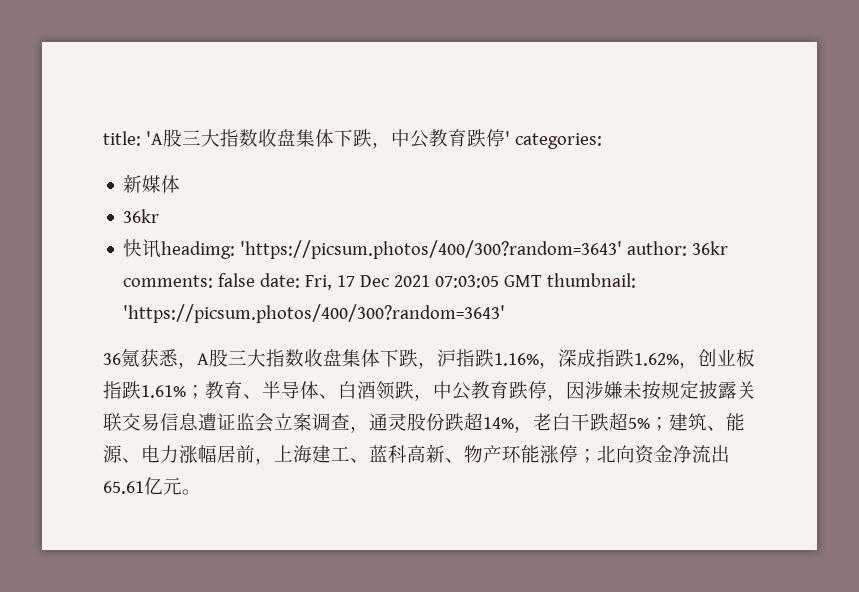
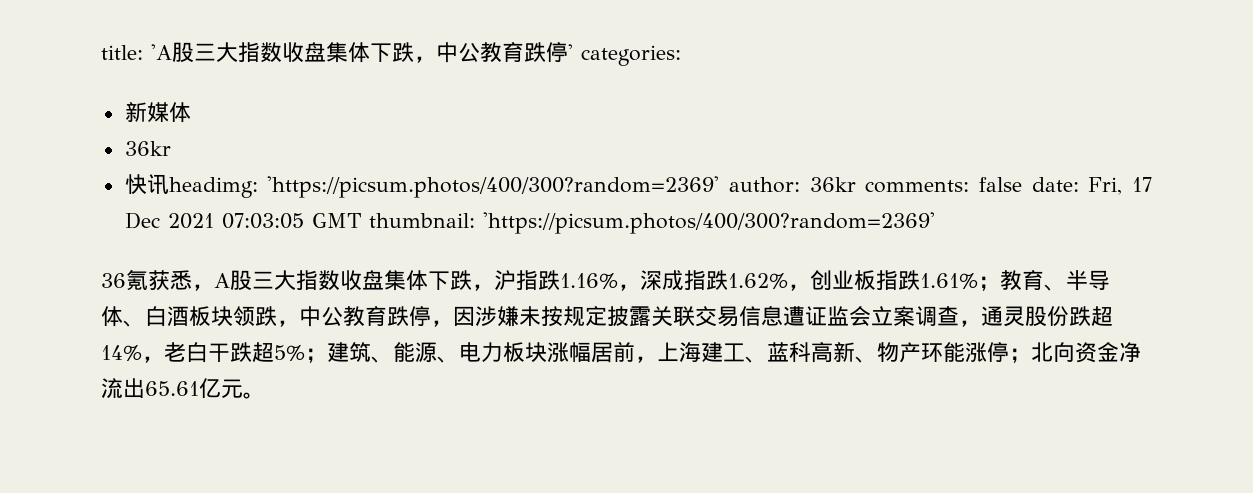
- 快讯headimg: 'https://picsum.photos/400/300?random=3643' author: 36kr comments: false date: Fri, 17 Dec 2021 07:03:05 GMT thumbnail: 'https://picsum.photos/400/300?random=3643'
+ 快讯headimg: 'https://picsum.photos/400/300?random=2369' author: 36kr comments: false date: Fri, 17 Dec 2021 07:03:05 GMT thumbnail: 'https://picsum.photos/400/300?random=2369'
- 教育、半导体、白酒领跌，中公教育跌停，因涉嫌未按规定披露关联交易信息遭证监会立案调查，通灵股份跌超14%，老白干跌超5%；
+ 教育、半导体、白酒板块领跌，中公教育跌停，因涉嫌未按规定披露关联交易信息遭证监会立案调查，通灵股份跌超14%，老白干跌超5%；
- 建筑、能源、电力涨幅居前，上海建工、蓝科高新、物产环能涨停；
+ 建筑、能源、电力板块涨幅居前，上海建工、蓝科高新、物产环能涨停；

